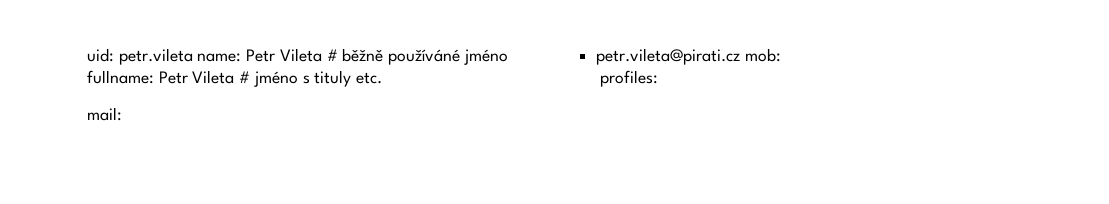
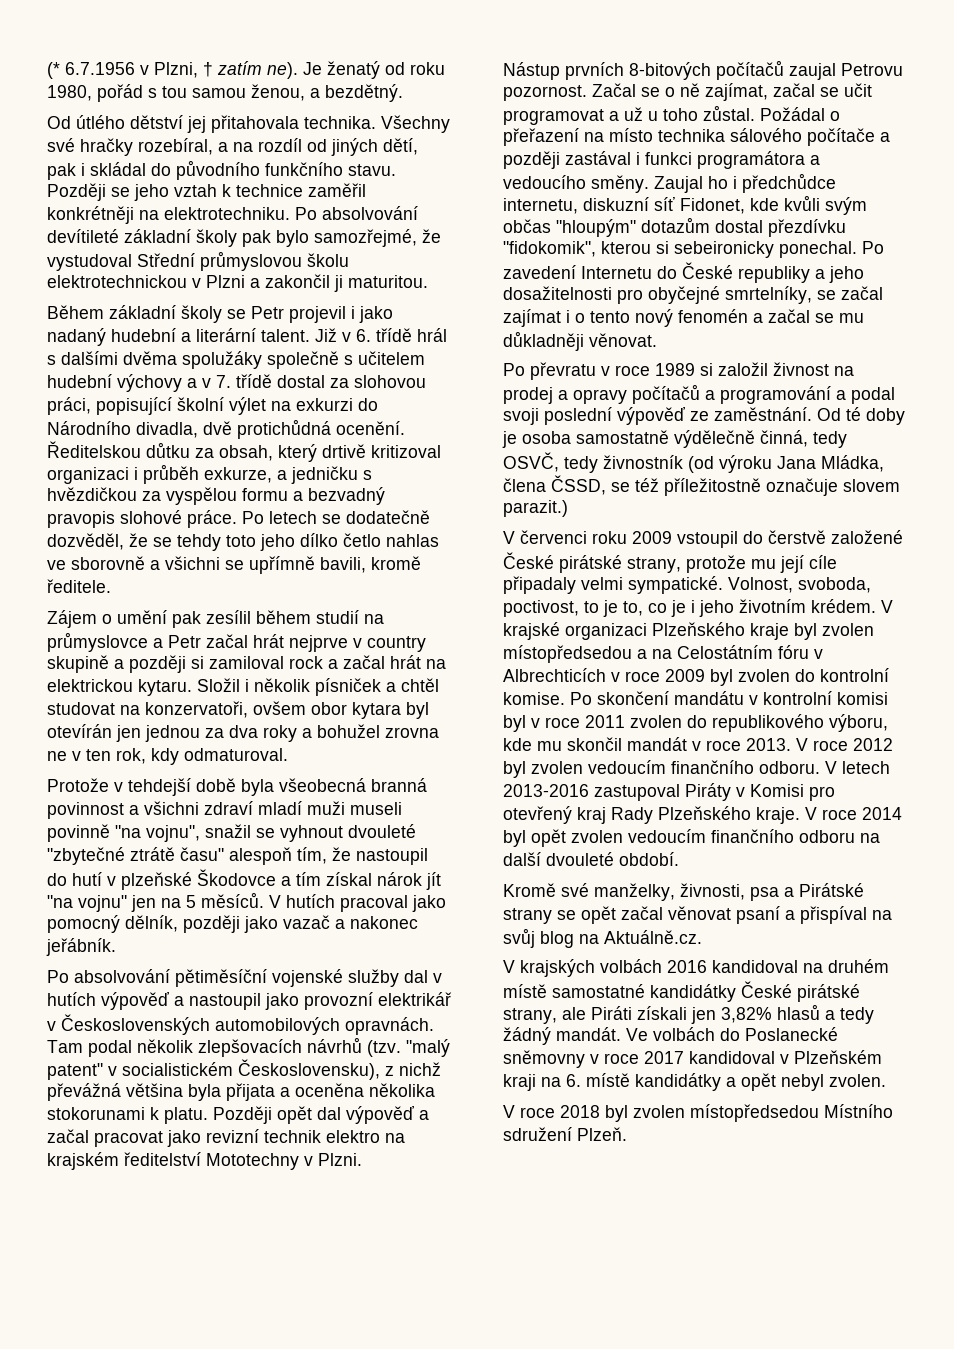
- uid: petr.vileta name: Petr Vileta # běžně používáné jméno fullname: Petr Vileta # jméno s tituly etc.
- mail:
- petr.vileta@pirati.cz mob:
- profiles:
+ (* 6.7.1956 v Plzni, † zatím ne). Je ženatý od roku 1980, pořád s tou samou ženou, a bezdětný.
+ Od útlého dětství jej přitahovala technika. Všechny své hračky rozebíral, a na rozdíl od jiných dětí, pak i skládal do původního funkčního stavu. Později se jeho vztah k technice zaměřil konkrétněji na elektrotechniku. Po absolvování devítileté základní školy pak bylo samozřejmé, že vystudoval Střední průmyslovou školu elektrotechnickou v Plzni a zakončil ji maturitou.
+ Během základní školy se Petr projevil i jako nadaný hudební a literární talent. Již v 6. třídě hrál s dalšími dvěma spolužáky společně s učitelem hudební výchovy a v 7. třídě dostal za slohovou práci, popisující školní výlet na exkurzi do Národního divadla, dvě protichůdná ocenění. Ředitelskou důtku za obsah, který drtivě kritizoval organizaci i průběh exkurze, a jedničku s hvězdičkou za vyspělou formu a bezvadný pravopis slohové práce. Po letech se dodatečně dozvěděl, že se tehdy toto jeho dílko četlo nahlas ve sborovně a všichni se upřímně bavili, kromě ředitele.
+ Zájem o umění pak zesílil během studií na průmyslovce a Petr začal hrát nejprve v country skupině a později si zamiloval rock a začal hrát na elektrickou kytaru. Složil i několik písniček a chtěl studovat na konzervatoři, ovšem obor kytara byl otevírán jen jednou za dva roky a bohužel zrovna ne v ten rok, kdy odmaturoval.
+ Protože v tehdejší době byla všeobecná branná povinnost a všichni zdraví mladí muži museli povinně "na vojnu", snažil se vyhnout dvouleté "zbytečné ztrátě času" alespoň tím, že nastoupil do hutí v plzeňské Škodovce a tím získal nárok jít "na vojnu" jen na 5 měsíců. V hutích pracoval jako pomocný dělník, později jako vazač a nakonec jeřábník.
+ Po absolvování pětiměsíční vojenské služby dal v hutích výpověď a nastoupil jako provozní elektrikář v Československých automobilových opravnách. Tam podal několik zlepšovacích návrhů (tzv. "malý patent" v socialistickém Československu), z nichž převážná většina byla přijata a oceněna několika stokorunami k platu. Později opět dal výpověď a začal pracovat jako revizní technik elektro na krajském ředitelství Mototechny v Plzni.
+ Nástup prvních 8-bitových počítačů zaujal Petrovu pozornost. Začal se o ně zajímat, začal se učit programovat a už u toho zůstal. Požádal o přeřazení na místo technika sálového počítače a později zastával i funkci programátora a vedoucího směny. Zaujal ho i předchůdce internetu, diskuzní síť Fidonet, kde kvůli svým občas "hloupým" dotazům dostal přezdívku "fidokomik", kterou si sebeironicky ponechal. Po zavedení Internetu do České republiky a jeho dosažitelnosti pro obyčejné smrtelníky, se začal zajímat i o tento nový fenomén a začal se mu důkladněji věnovat.
+ Po převratu v roce 1989 si založil živnost na prodej a opravy počítačů a programování a podal svoji poslední výpověď ze zaměstnání. Od té doby je osoba samostatně výdělečně činná, tedy OSVČ, tedy živnostník (od výroku Jana Mládka, člena ČSSD, se též příležitostně označuje slovem parazit.)
+ V červenci roku 2009 vstoupil do čerstvě založené České pirátské strany, protože mu její cíle připadaly velmi sympatické. Volnost, svoboda, poctivost, to je to, co je i jeho životním krédem. V krajské organizaci Plzeňského kraje byl zvolen místopředsedou a na Celostátním fóru v Albrechticích v roce 2009 byl zvolen do kontrolní komise. Po skončení mandátu v kontrolní komisi byl v roce 2011 zvolen do republikového výboru, kde mu skončil mandát v roce 2013. V roce 2012 byl zvolen vedoucím finančního odboru. V letech 2013-2016 zastupoval Piráty v Komisi pro otevřený kraj Rady Plzeňského kraje. V roce 2014 byl opět zvolen vedoucím finančního odboru na další dvouleté období.
+ Kromě své manželky, živnosti, psa a Pirátské strany se opět začal věnovat psaní a přispíval na svůj blog na Aktuálně.cz.
+ V krajských volbách 2016 kandidoval na druhém místě samostatné kandidátky České pirátské strany, ale Piráti získali jen 3,82% hlasů a tedy žádný mandát. Ve volbách do Poslanecké sněmovny v roce 2017 kandidoval v Plzeňském kraji na 6. místě kandidátky a opět nebyl zvolen.
+ V roce 2018 byl zvolen místopředsedou Místního sdružení Plzeň.

